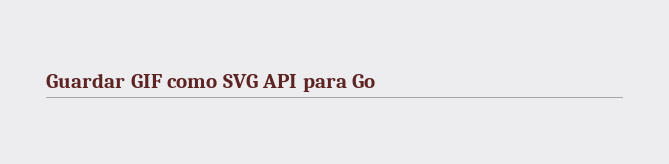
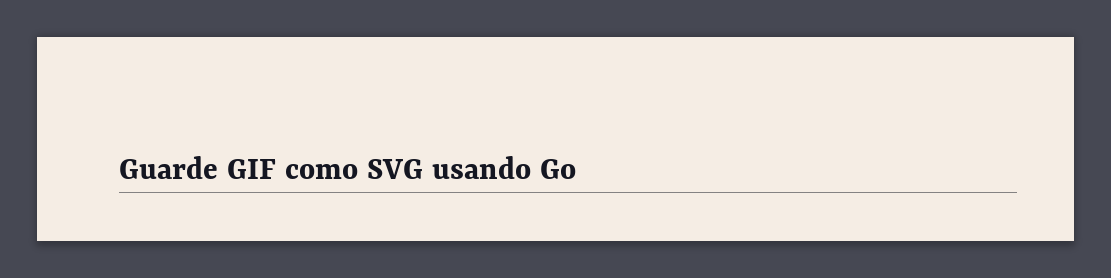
- Guardar GIF como SVG API para Go
+ Guarde GIF como SVG usando Go

